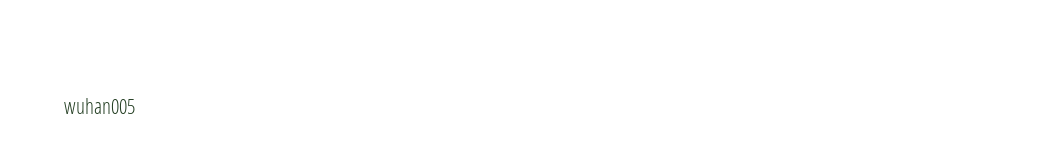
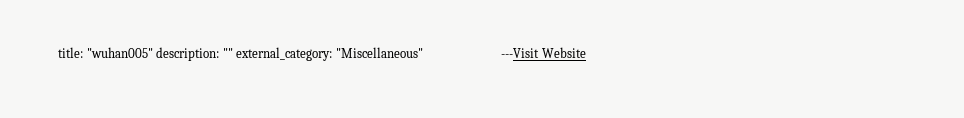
- wuhan005
+ title: "wuhan005" description: "" external_category: "Miscellaneous" ---Visit Website

